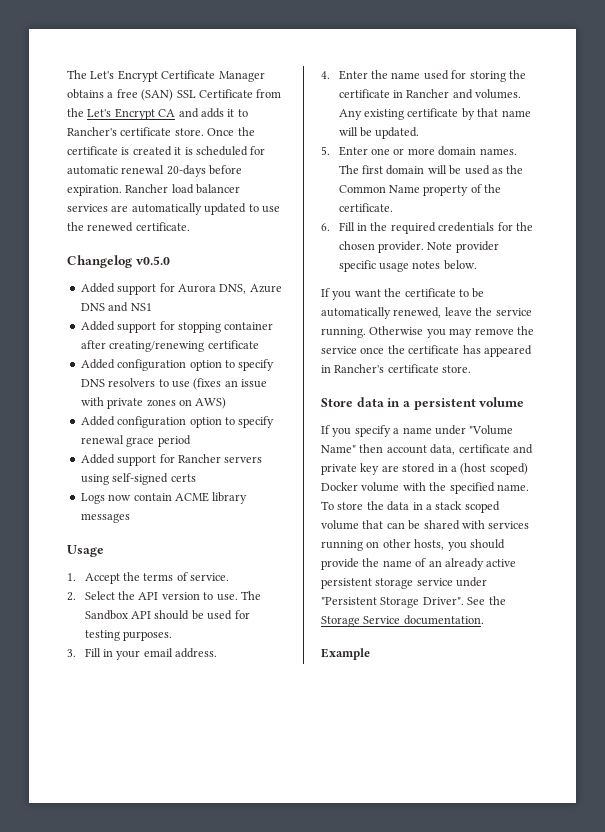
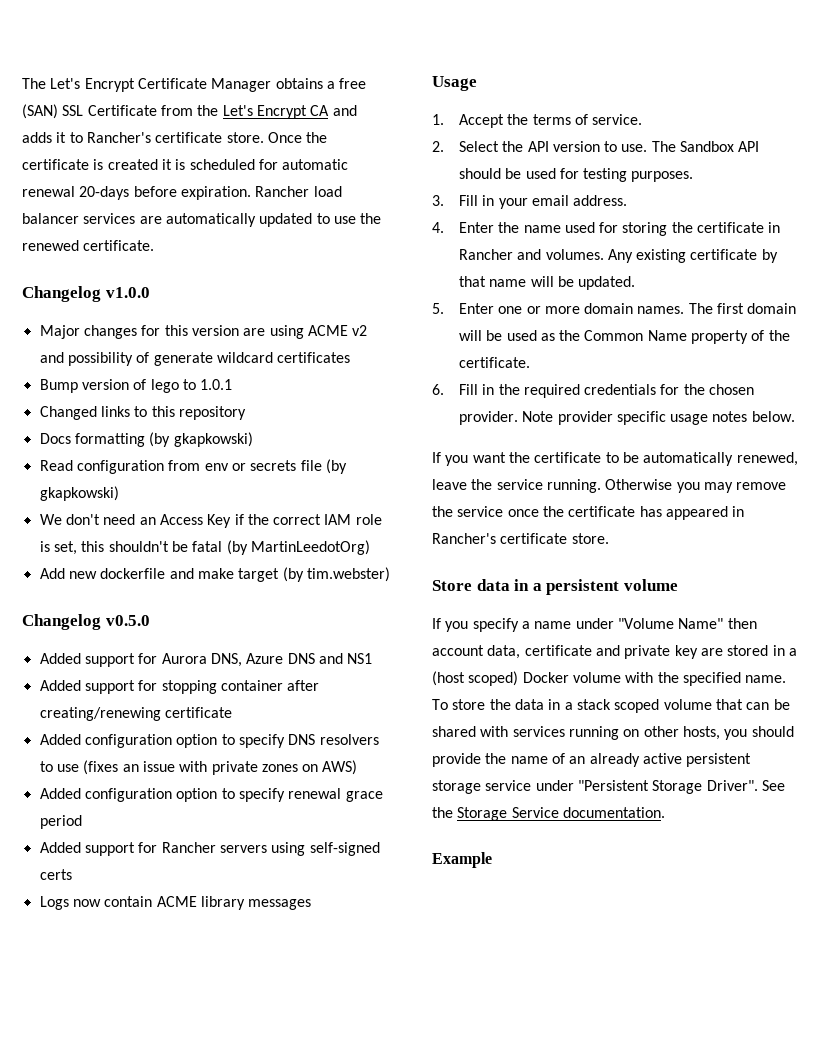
+ Changelog v1.0.0
+ Major changes for this version are using ACME v2 and possibility of generate wildcard certificates
+ Bump version of lego to 1.0.1
+ Changed links to this repository
+ Docs formatting (by gkapkowski)
+ Read configuration from env or secrets file (by gkapkowski)
+ We don't need an Access Key if the correct IAM role is set, this shouldn't be fatal (by MartinLeedotOrg)
+ Add new dockerfile and make target (by tim.webster)

